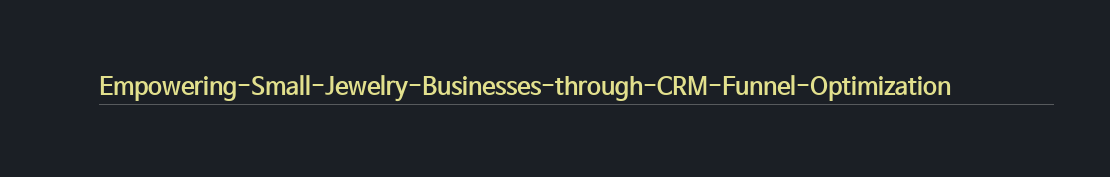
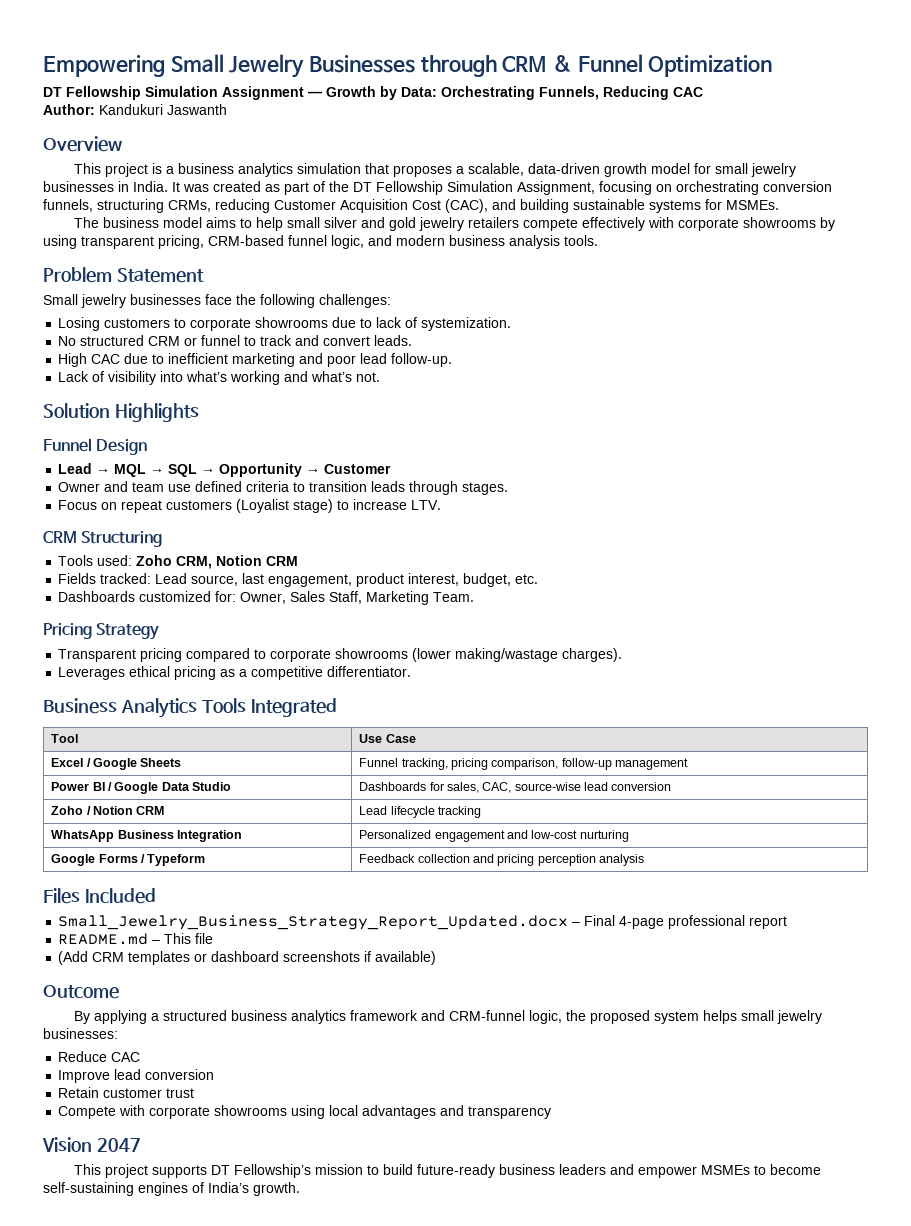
- Empowering-Small-Jewelry-Businesses-through-CRM-Funnel-Optimization
+ Empowering Small Jewelry Businesses through CRM & Funnel Optimization
+ DT Fellowship Simulation Assignment — Growth by Data: Orchestrating Funnels, Reducing CAC
+ Author: Kandukuri Jaswanth
+ Overview
+ This project is a business analytics simulation that proposes a scalable, data-driven growth model for small jewelry businesses in India. It was created as part of the DT Fellowship Simulation Assignment, focusing on orchestrating conversion funnels, structuring CRMs, reducing Customer Acquisition Cost (CAC), and building sustainable systems for MSMEs.
+ The business model aims to help small silver and gold jewelry retailers compete effectively with corporate showrooms by using transparent pricing, CRM-based funnel logic, and modern business analysis tools.
+ Problem Statement
+ Small jewelry businesses face the following challenges:
+ Losing customers to corporate showrooms due to lack of systemization.
+ No structured CRM or funnel to track and convert leads.
+ High CAC due to inefficient marketing and poor lead follow-up.
+ Lack of visibility into what’s working and what’s not.
+ Solution Highlights
+ Funnel Design
+ Lead → MQL → SQL → Opportunity → Customer
+ Owner and team use defined criteria to transition leads through stages.
+ Focus on repeat customers (Loyalist stage) to increase LTV.
+ CRM Structuring
+ Tools used: Zoho CRM, Notion CRM
+ Fields tracked: Lead source, last engagement, product interest, budget, etc.
+ Dashboards customized for: Owner, Sales Staff, Marketing Team.
+ Pricing Strategy
+ Transparent pricing compared to corporate showrooms (lower making/wastage charges).
+ Leverages ethical pricing as a competitive differentiator.
+ Business Analytics Tools Integrated
+ Tool | Use Case
+ Excel / Google Sheets | Funnel tracking, pricing comparison, follow-up management
+ Power BI / Google Data Studio | Dashboards for sales, CAC, source-wise lead conversion
+ Zoho / Notion CRM | Lead lifecycle tracking
+ WhatsApp Business Integration | Personalized engagement and low-cost nurturing
+ Google Forms / Typeform | Feedback collection and pricing perception analysis
+ Files Included
+ Small_Jewelry_Business_Strategy_Report_Updated.docx – Final 4-page professional report
+ README.md – This file
+ (Add CRM templates or dashboard screenshots if available)
+ Outcome
+ By applying a structured business analytics framework and CRM-funnel logic, the proposed system helps small jewelry businesses:
+ Reduce CAC
+ Improve lead conversion
+ Retain customer trust
+ Compete with corporate showrooms using local advantages and transparency
+ Vision 2047
+ This project supports DT Fellowship’s mission to build future-ready business leaders and empower MSMEs to become self-sustaining engines of India’s growth.

